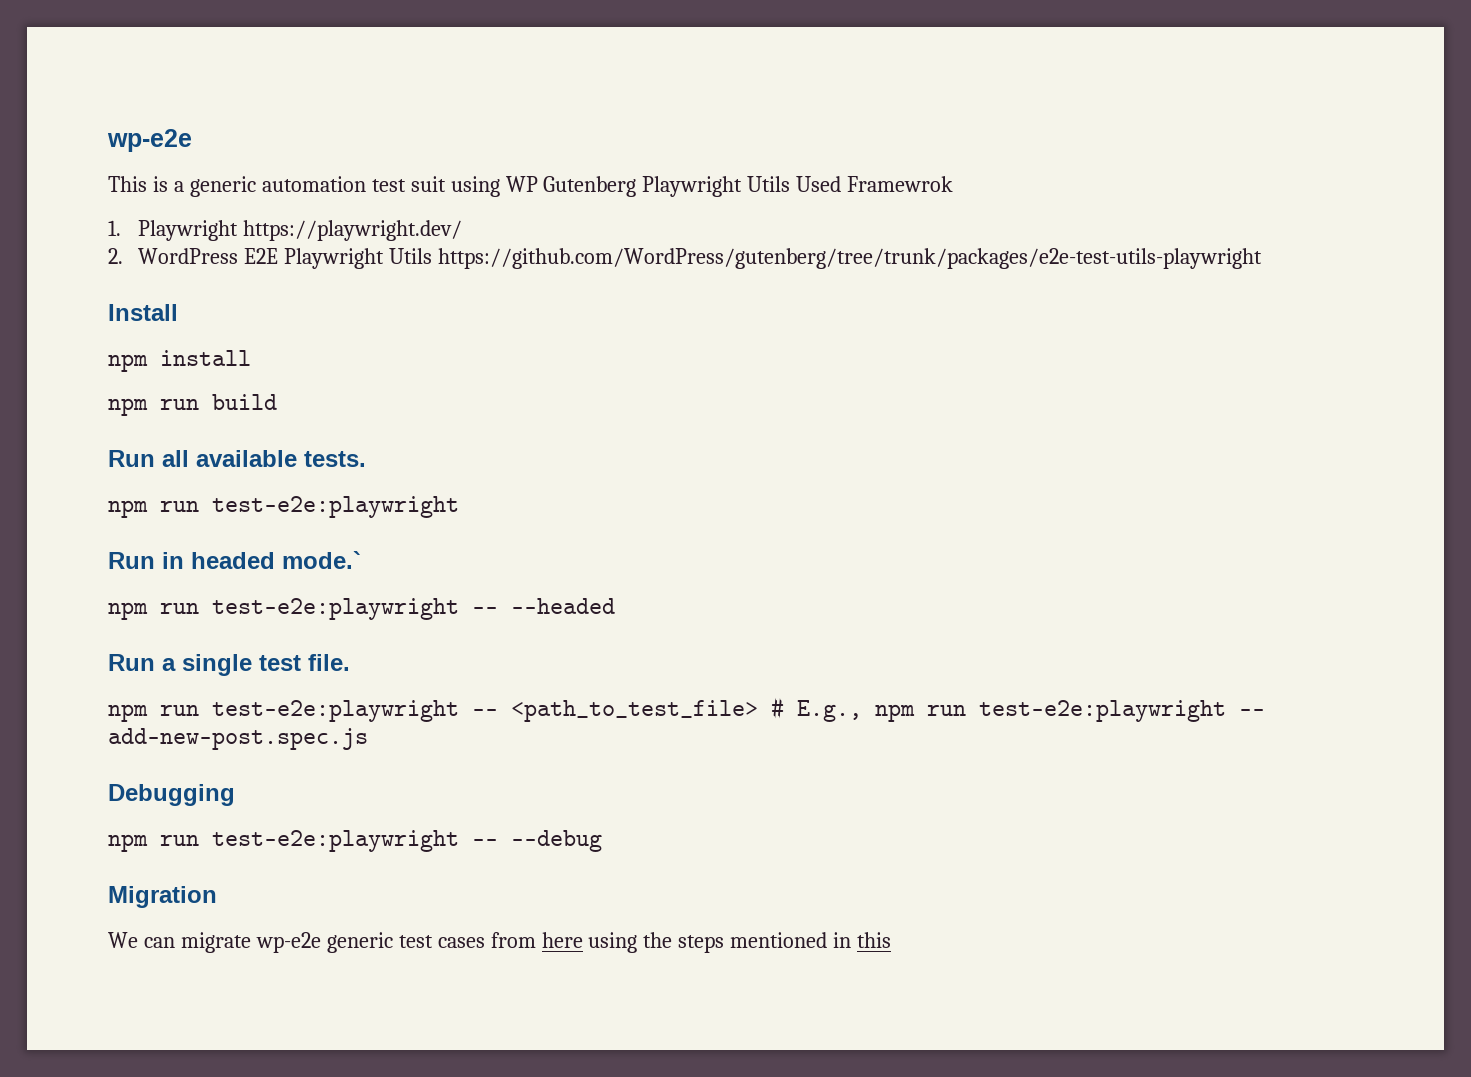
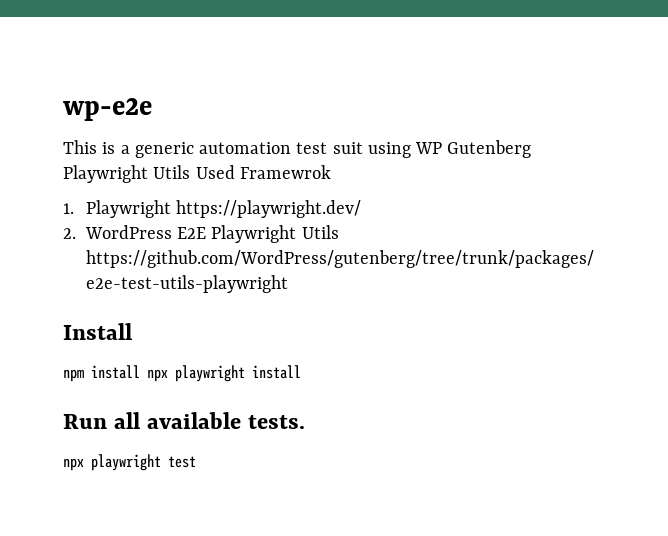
- npm install
- npm run build
+ npm install npx playwright install
  Run all available tests.
- npm run test-e2e:playwright
- Run in headed mode.`
- npm run test-e2e:playwright -- --headed
- Run a single test file.
- npm run test-e2e:playwright -- <path_to_test_file> # E.g., npm run test-e2e:playwright -- add-new-post.spec.js
- Debugging
- npm run test-e2e:playwright -- --debug
- Migration
- We can migrate wp-e2e generic test cases from here using the steps mentioned in this
+ npx playwright test

